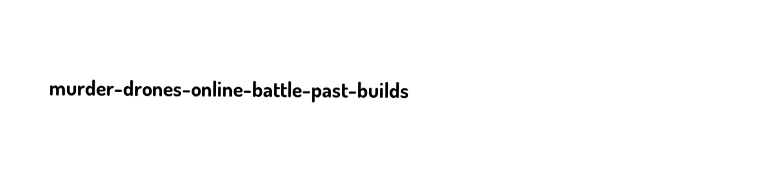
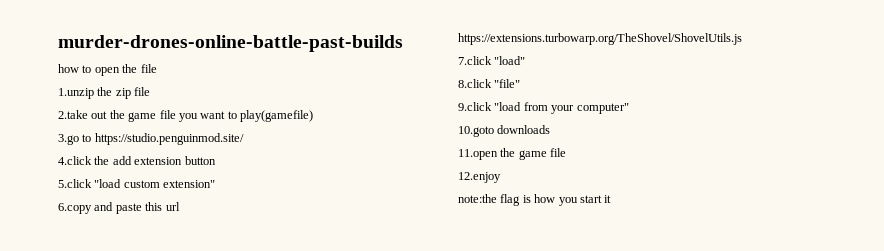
+ how to open the file
+ 1.unzip the zip file
+ 2.take out the game file you want to play(gamefile)
+ 3.go to https://studio.penguinmod.site/
+ 4.click the add extension button
+ 5.click "load custom extension"
+ 6.copy and paste this url https://extensions.turbowarp.org/TheShovel/ShovelUtils.js
+ 7.click "load"
+ 8.click "file"
+ 9.click "load from your computer"
+ 10.goto downloads
+ 11.open the game file
+ 12.enjoy
+ note:the flag is how you start it

